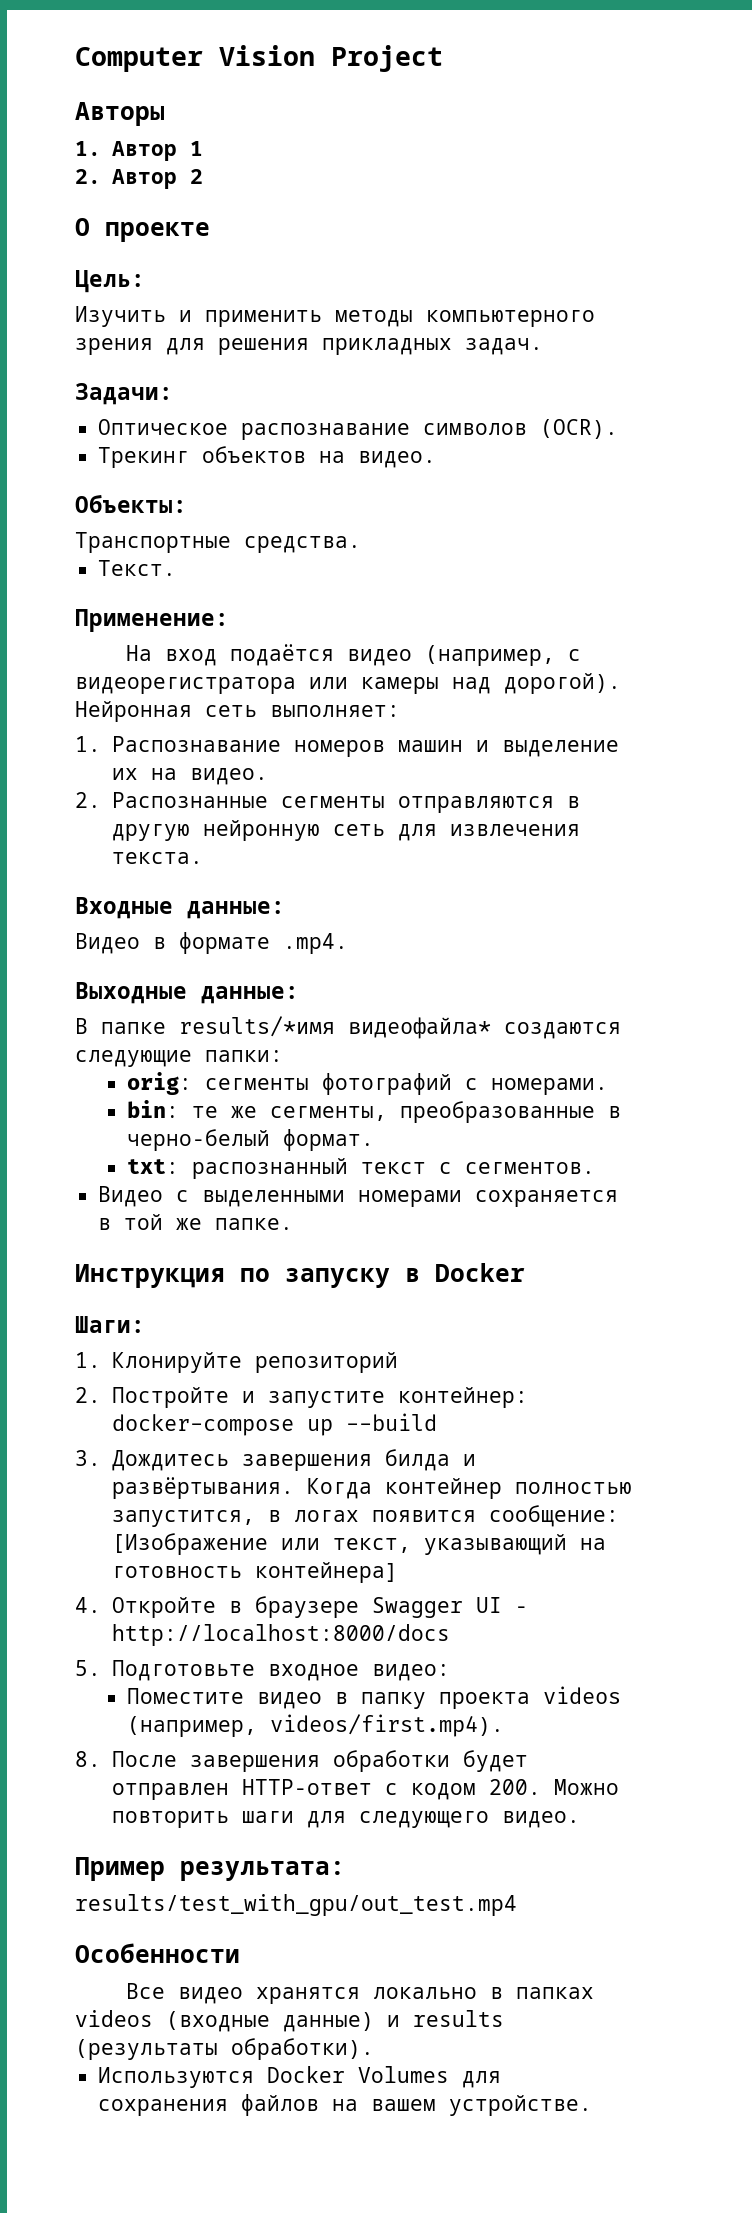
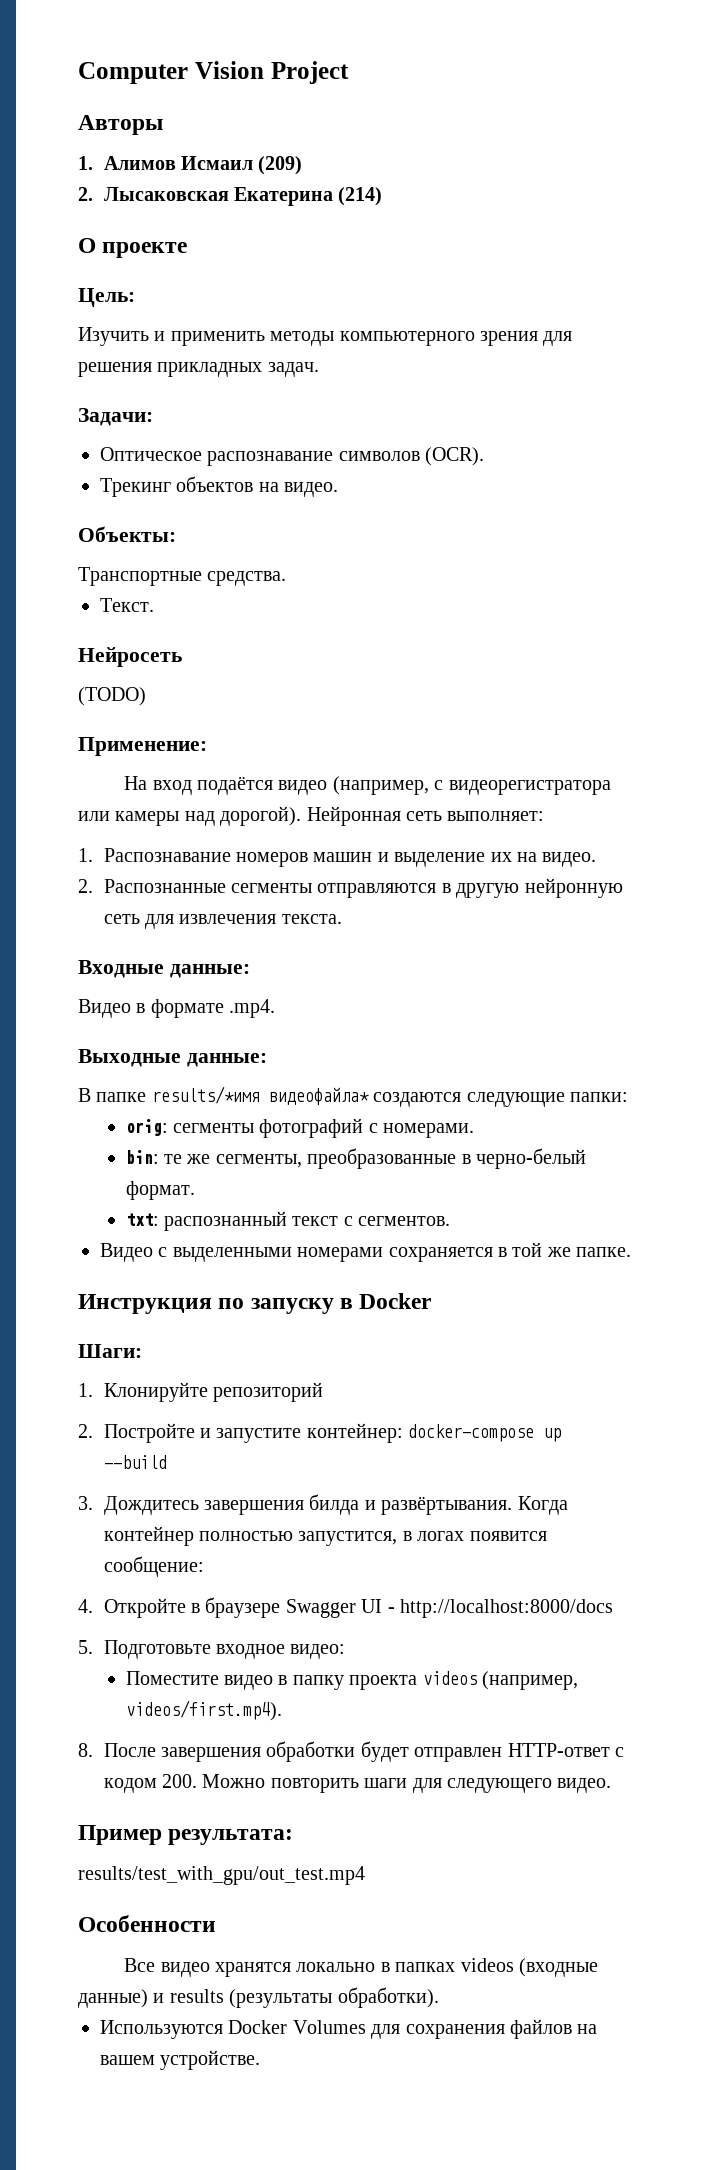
- 1. Автор 1
- 2. Автор 2
+ 1. Алимов Исмаил (209)
+ 2. Лысаковская Екатерина (214)
+ Нейросеть
+ (TODO)
- Когда контейнер полностью запустится, в логах появится сообщение: [Изображение или текст, указывающий на готовность контейнера]
+ Когда контейнер полностью запустится, в логах появится сообщение:

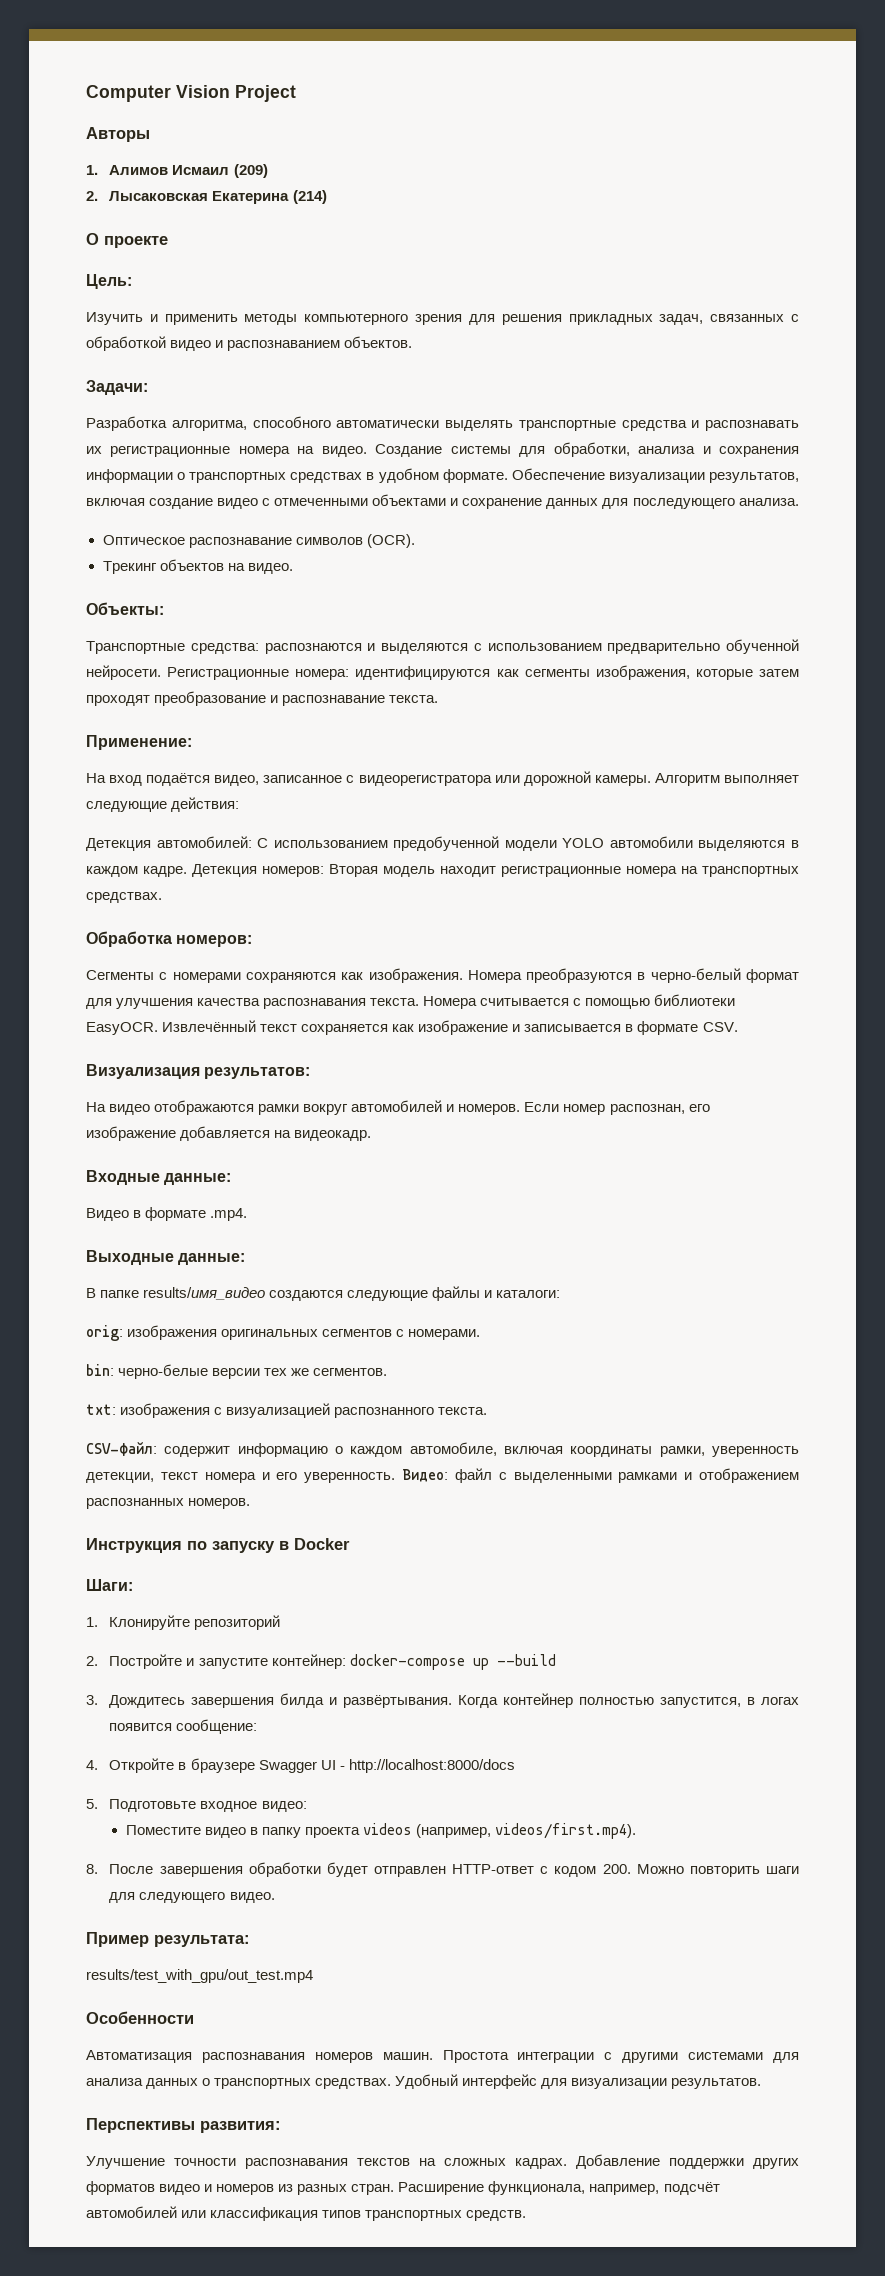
- Изучить и применить методы компьютерного зрения для решения прикладных задач.
+ Изучить и применить методы компьютерного зрения для решения прикладных задач, связанных с обработкой видео и распознаванием объектов.
  Задачи:
+ Разработка алгоритма, способного автоматически выделять транспортные средства и распознавать их регистрационные номера на видео. Создание системы для обработки, анализа и сохранения информации о транспортных средствах в удобном формате. Обеспечение визуализации результатов, включая создание видео с отмеченными объектами и сохранение данных для последующего анализа.
- Транспортные средства.
- Текст.
- Нейросеть
- (TODO)
+ Транспортные средства: распознаются и выделяются с использованием предварительно обученной нейросети. Регистрационные номера: идентифицируются как сегменты изображения, которые затем проходят преобразование и распознавание текста.
- На вход подаётся видео (например, с видеорегистратора или камеры над дорогой). Нейронная сеть выполняет:
- 1. Распознавание номеров машин и выделение их на видео.
- 2. Распознанные сегменты отправляются в другую нейронную сеть для извлечения текста.
+ На вход подаётся видео, записанное с видеорегистратора или дорожной камеры. Алгоритм выполняет следующие действия:
+ Детекция автомобилей: С использованием предобученной модели YOLO автомобили выделяются в каждом кадре. Детекция номеров: Вторая модель находит регистрационные номера на транспортных средствах.
+ Обработка номеров:
+ Сегменты с номерами сохраняются как изображения. Номера преобразуются в черно-белый формат для улучшения качества распознавания текста. Номера считывается с помощью библиотеки EasyOCR. Извлечённый текст сохраняется как изображение и записывается в формате CSV.
+ Визуализация результатов:
+ На видео отображаются рамки вокруг автомобилей и номеров. Если номер распознан, его изображение добавляется на видеокадр.
- В папке results/*имя видеофайла* создаются следующие папки:
- orig: сегменты фотографий с номерами.
- bin: те же сегменты, преобразованные в черно-белый формат.
- txt: распознанный текст с сегментов.
- Видео с выделенными номерами сохраняется в той же папке.
+ В папке results/имя_видео создаются следующие файлы и каталоги:
+ orig: изображения оригинальных сегментов с номерами.
+ bin: черно-белые версии тех же сегментов.
+ txt: изображения с визуализацией распознанного текста.
+ CSV-файл: содержит информацию о каждом автомобиле, включая координаты рамки, уверенность детекции, текст номера и его уверенность. Видео: файл с выделенными рамками и отображением распознанных номеров.
- Все видео хранятся локально в папках videos (входные данные) и results (результаты обработки).
- Используются Docker Volumes для сохранения файлов на вашем устройстве.
+ Автоматизация распознавания номеров машин. Простота интеграции с другими системами для анализа данных о транспортных средствах. Удобный интерфейс для визуализации результатов.
+ Перспективы развития:
+ Улучшение точности распознавания текстов на сложных кадрах. Добавление поддержки других форматов видео и номеров из разных стран. Расширение функционала, например, подсчёт автомобилей или классификация типов транспортных средств.

